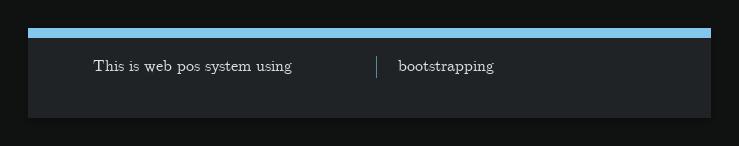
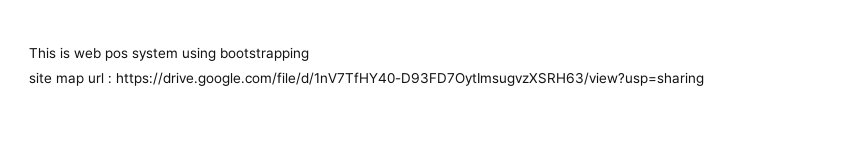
+ site map url : https://drive.google.com/file/d/1nV7TfHY40-D93FD7OytImsugvzXSRH63/view?usp=sharing

